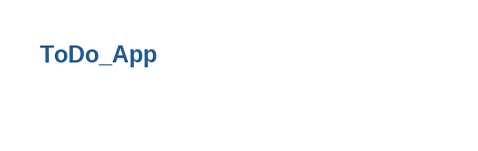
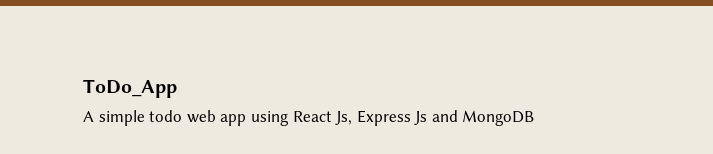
+ A simple todo web app using React Js, Express Js and MongoDB

